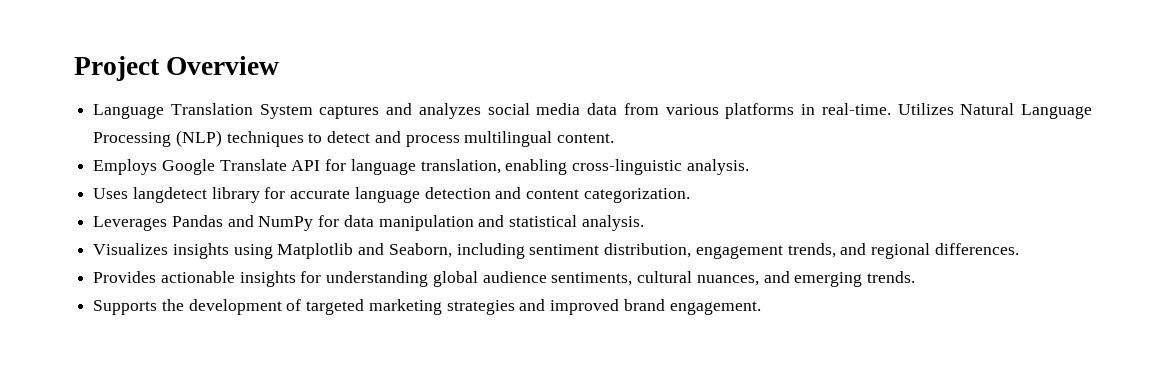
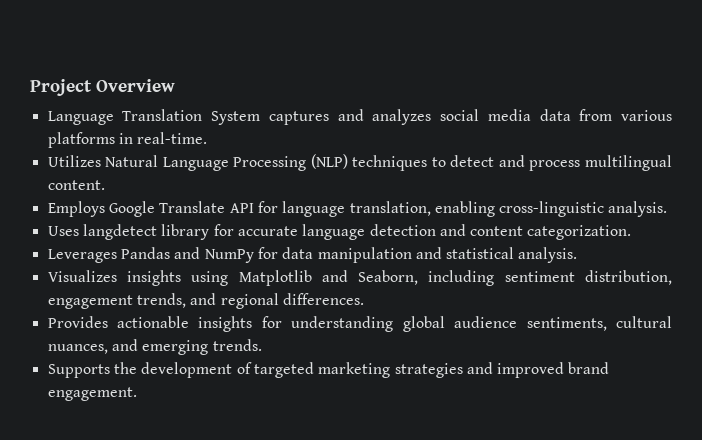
- Language Translation System captures and analyzes social media data from various platforms in real-time. Utilizes Natural Language Processing (NLP) techniques to detect and process multilingual content.
+ Language Translation System captures and analyzes social media data from various platforms in real-time.
+ Utilizes Natural Language Processing (NLP) techniques to detect and process multilingual content.

